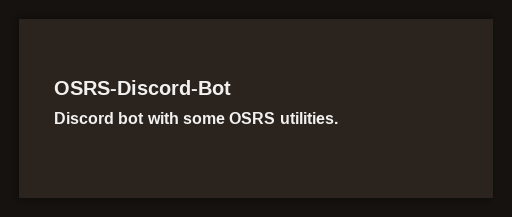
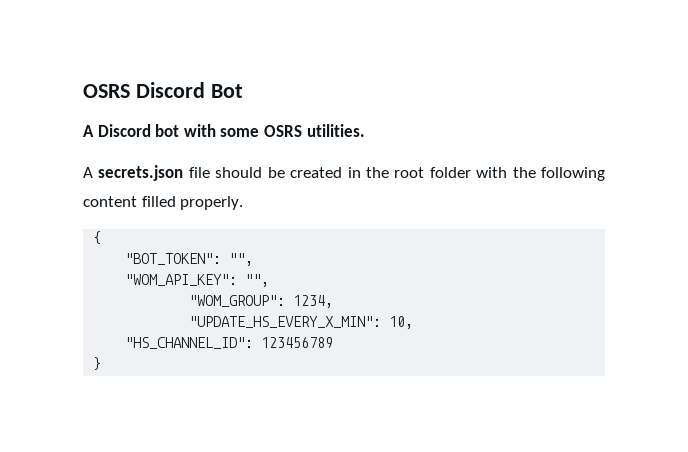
- OSRS-Discord-Bot
- Discord bot with some OSRS utilities.
+ OSRS Discord Bot
+ A Discord bot with some OSRS utilities.
+ A secrets.json file should be created in the root folder with the following content filled properly.
+ {
+ "BOT_TOKEN": "",
+ "WOM_API_KEY": "",
+ "WOM_GROUP": 1234,
+ "UPDATE_HS_EVERY_X_MIN": 10,
+ "HS_CHANNEL_ID": 123456789
+ }

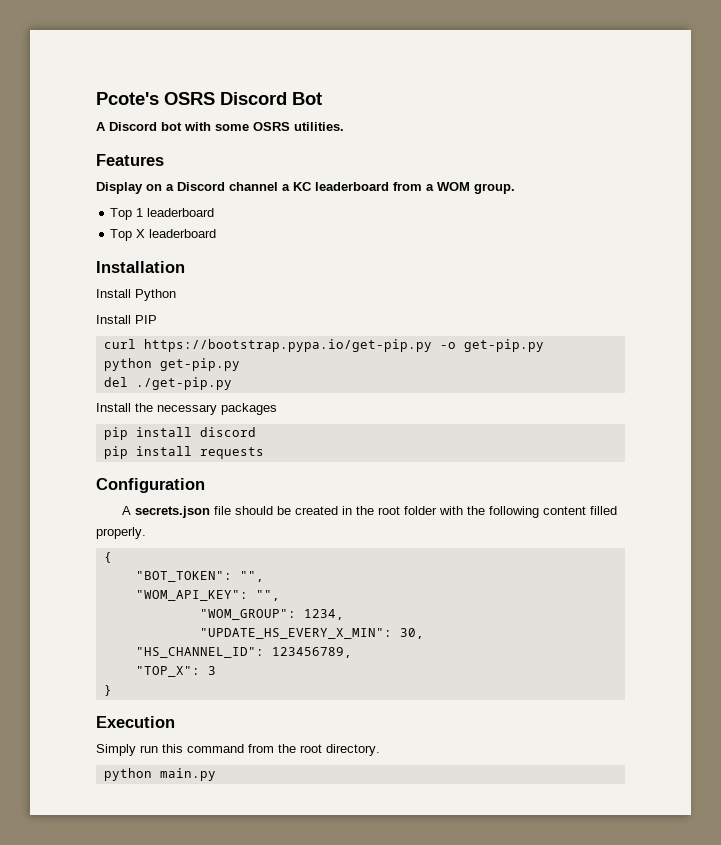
- OSRS Discord Bot
+ Pcote's OSRS Discord Bot
+ Features
+ Display on a Discord channel a KC leaderboard from a WOM group.
+ Top 1 leaderboard
+ Top X leaderboard
+ Installation
+ Install Python
+ Install PIP
+ curl https://bootstrap.pypa.io/get-pip.py -o get-pip.py
+ python get-pip.py
+ del ./get-pip.py
+ Install the necessary packages
+ pip install discord
+ pip install requests
+ Configuration
- "UPDATE_HS_EVERY_X_MIN": 10,
+ "UPDATE_HS_EVERY_X_MIN": 30,
- "HS_CHANNEL_ID": 123456789
+ "HS_CHANNEL_ID": 123456789,
+ "TOP_X": 3
  }
+ Execution
+ Simply run this command from the root directory.
+ python main.py

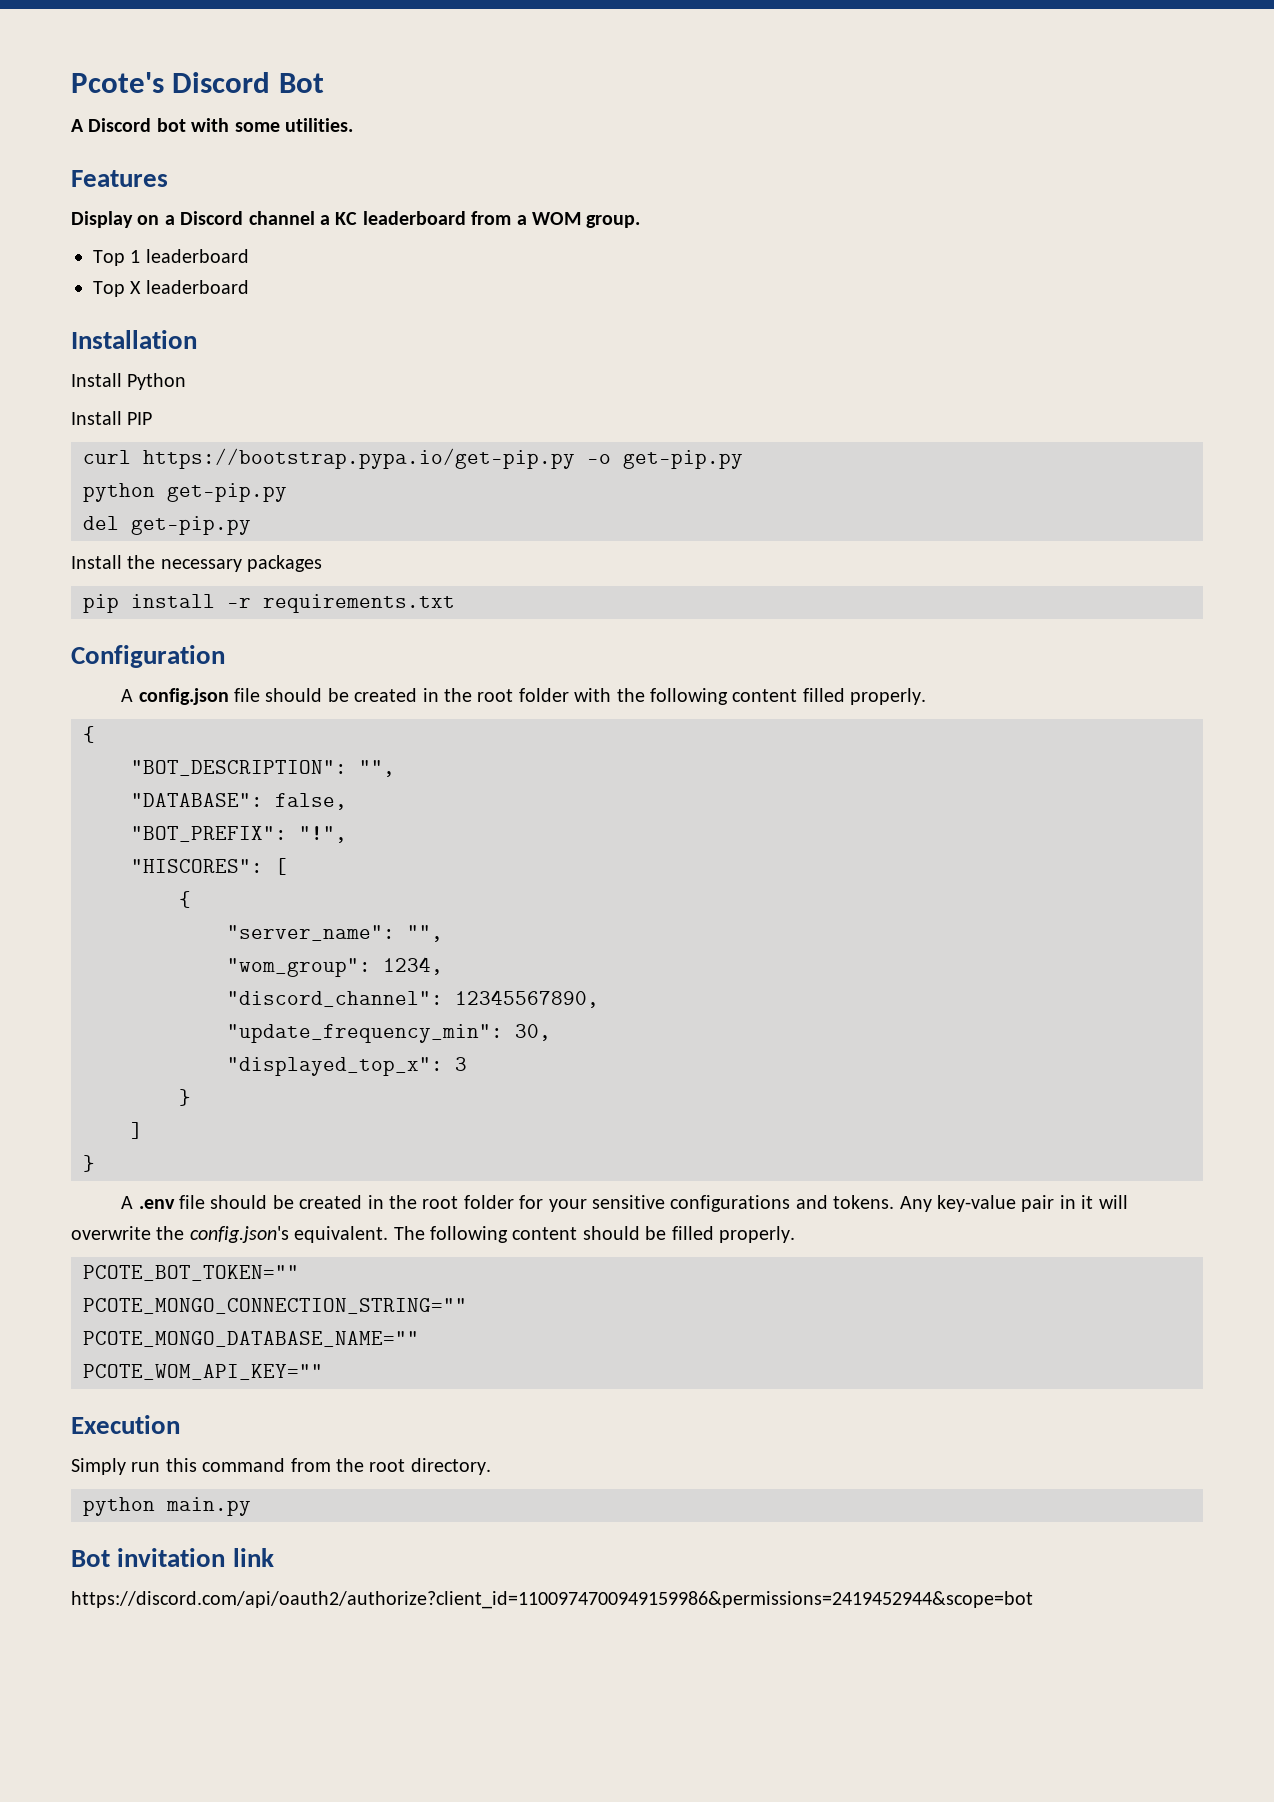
- Pcote's OSRS Discord Bot
+ Pcote's Discord Bot
- A Discord bot with some OSRS utilities.
+ A Discord bot with some utilities.
- del ./get-pip.py
+ del get-pip.py
- pip install discord
- pip install requests
+ pip install -r requirements.txt
- A secrets.json file should be created in the root folder with the following content filled properly.
+ A config.json file should be created in the root folder with the following content filled properly.
- "BOT_TOKEN": "",
- "WOM_API_KEY": "",
- "WOM_GROUP": 1234,
+ "BOT_DESCRIPTION": "",
+ "DATABASE": false,
+ "BOT_PREFIX": "!",
+ "HISCORES": [
+ {
+ "server_name": "",
+ "wom_group": 1234,
- "UPDATE_HS_EVERY_X_MIN": 30,
- "HS_CHANNEL_ID": 123456789,
- "TOP_X": 3
+ "discord_channel": 12345567890,
+ "update_frequency_min": 30,
+ "displayed_top_x": 3
  }
+ ]
+ }
+ A .env file should be created in the root folder for your sensitive configurations and tokens. Any key-value pair in it will overwrite the config.json's equivalent. The following content should be filled properly.
+ PCOTE_BOT_TOKEN=""
+ PCOTE_MONGO_CONNECTION_STRING=""
+ PCOTE_MONGO_DATABASE_NAME=""
+ PCOTE_WOM_API_KEY=""
+ Bot invitation link
+ https://discord.com/api/oauth2/authorize?client_id=1100974700949159986&permissions=2419452944&scope=bot

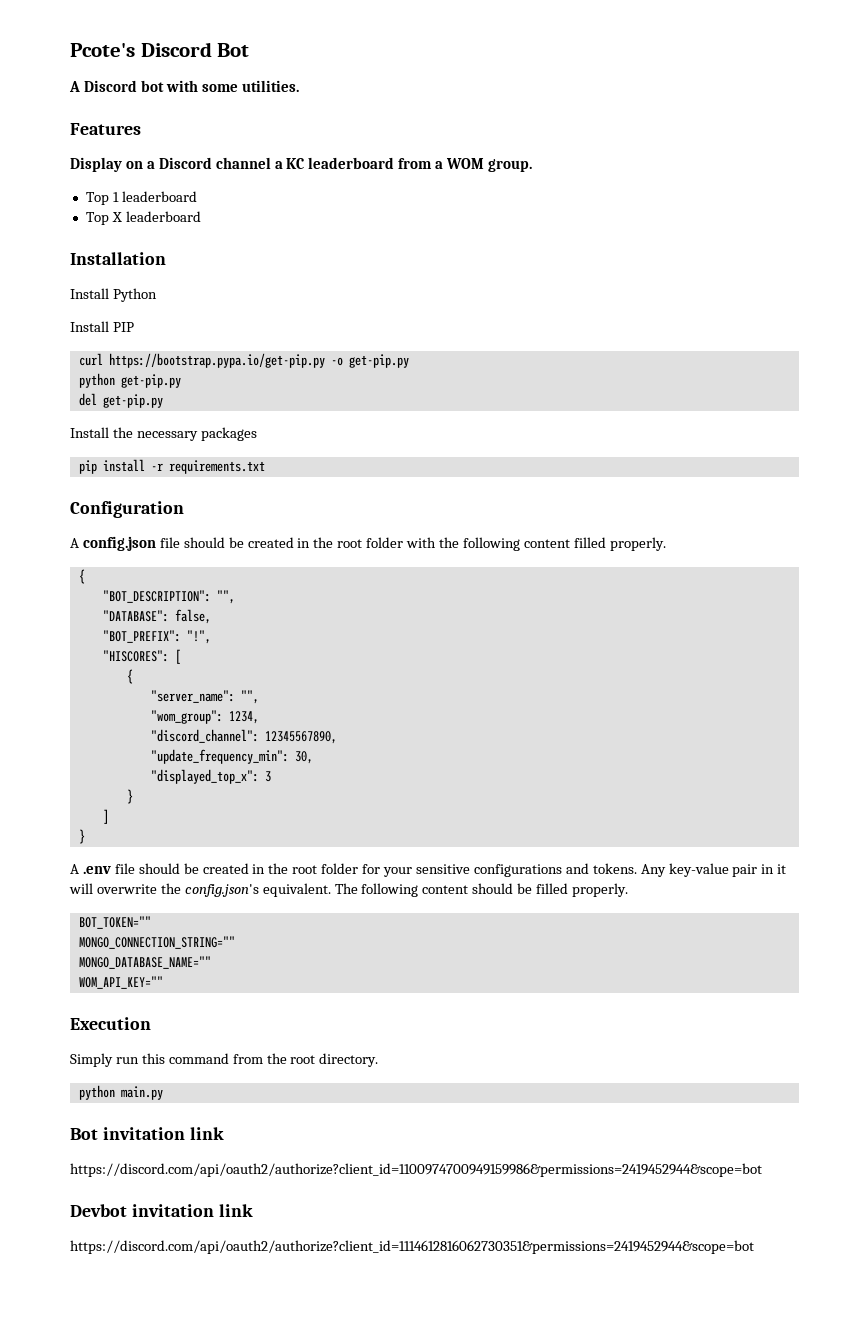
- PCOTE_BOT_TOKEN=""
- PCOTE_MONGO_CONNECTION_STRING=""
- PCOTE_MONGO_DATABASE_NAME=""
- PCOTE_WOM_API_KEY=""
+ BOT_TOKEN=""
+ MONGO_CONNECTION_STRING=""
+ MONGO_DATABASE_NAME=""
+ WOM_API_KEY=""
+ Devbot invitation link
+ https://discord.com/api/oauth2/authorize?client_id=1114612816062730351&permissions=2419452944&scope=bot

